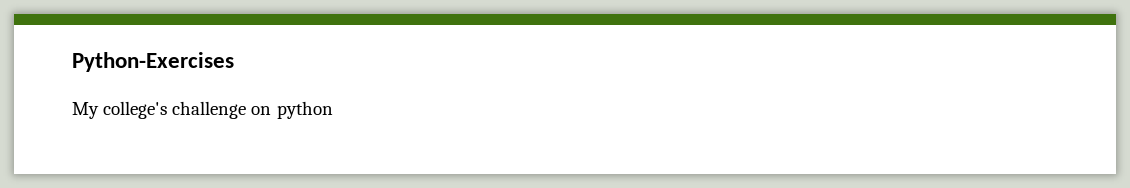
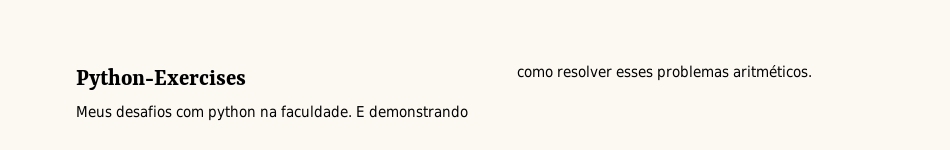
- My college's challenge on python
+ Meus desafios com python na faculdade. E demonstrando como resolver esses problemas aritméticos.

